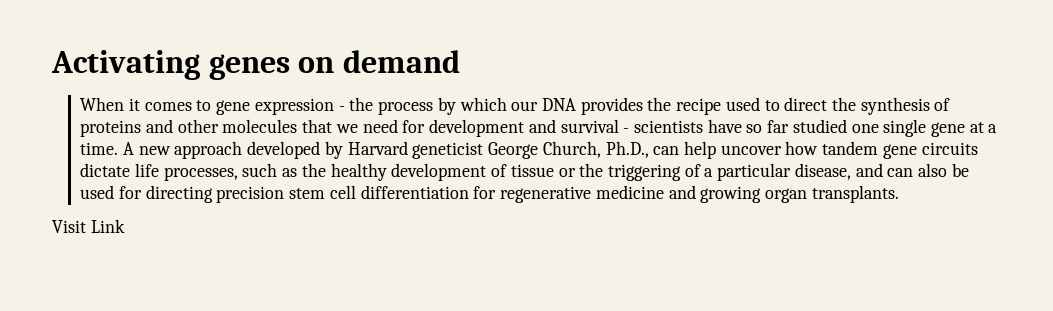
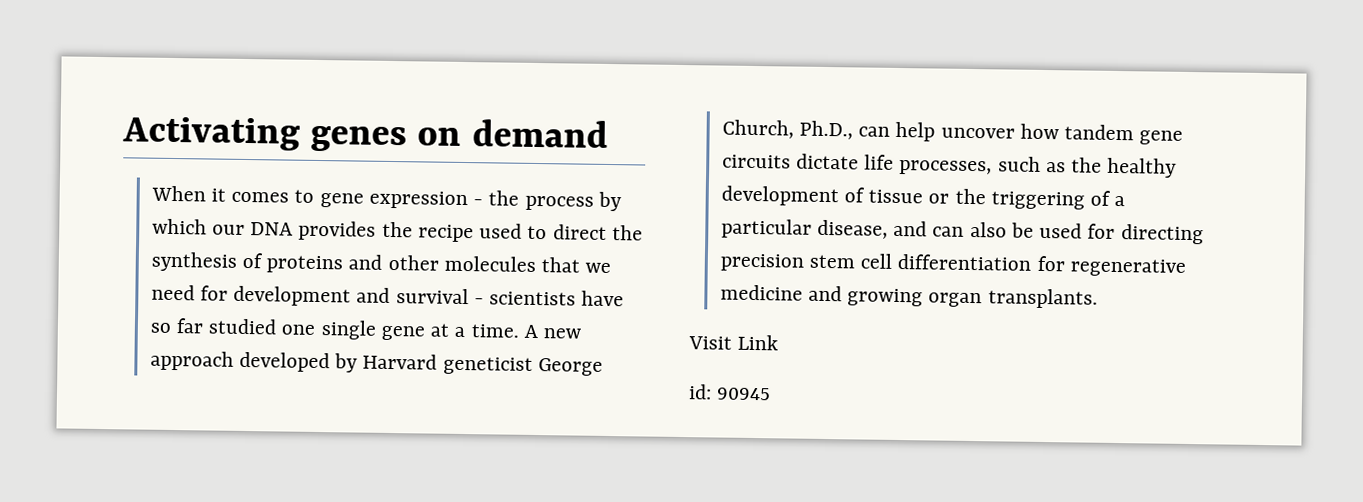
+ id: 90945

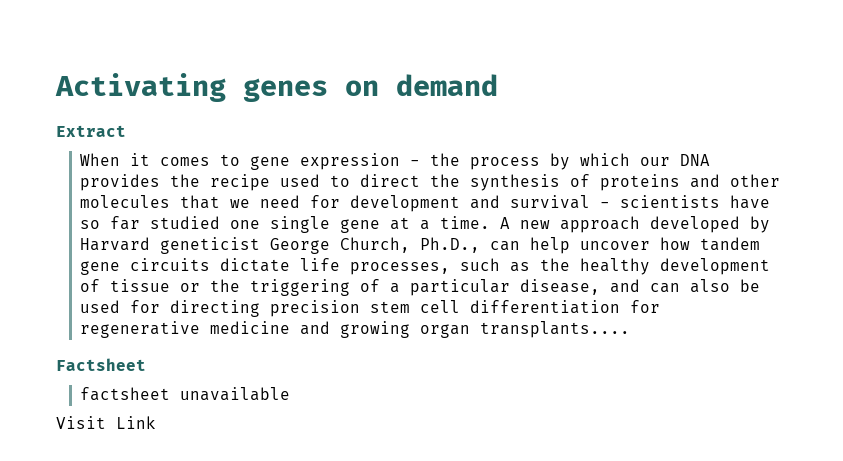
+ Extract
- A new approach developed by Harvard geneticist George Church, Ph.D., can help uncover how tandem gene circuits dictate life processes, such as the healthy development of tissue or the triggering of a particular disease, and can also be used for directing precision stem cell differentiation for regenerative medicine and growing organ transplants.
+ A new approach developed by Harvard geneticist George Church, Ph.D., can help uncover how tandem gene circuits dictate life processes, such as the healthy development of tissue or the triggering of a particular disease, and can also be used for directing precision stem cell differentiation for regenerative medicine and growing organ transplants....
+ Factsheet
+ factsheet unavailable
- id: 90945

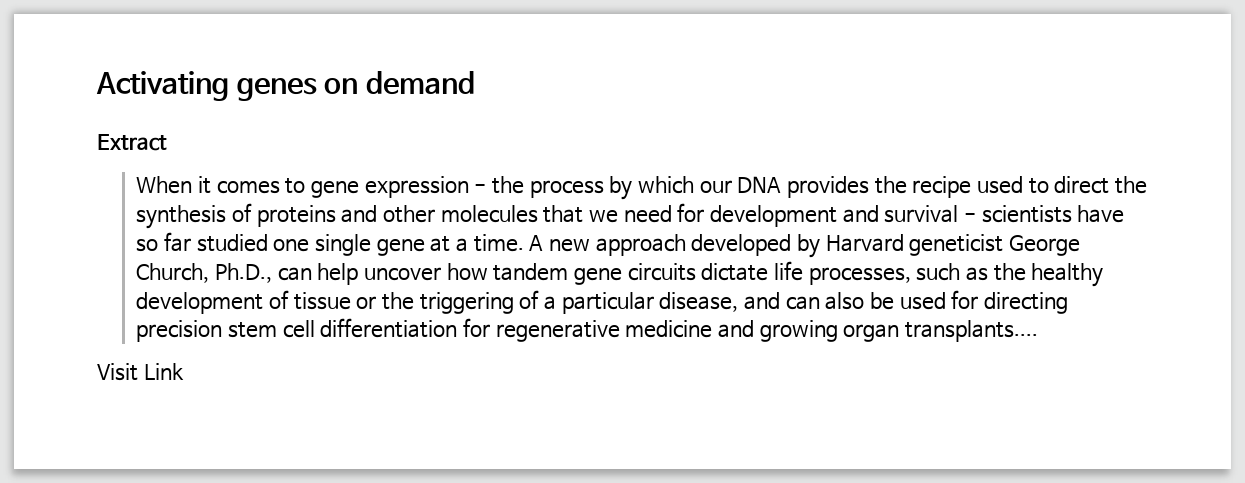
- Factsheet
- factsheet unavailable

